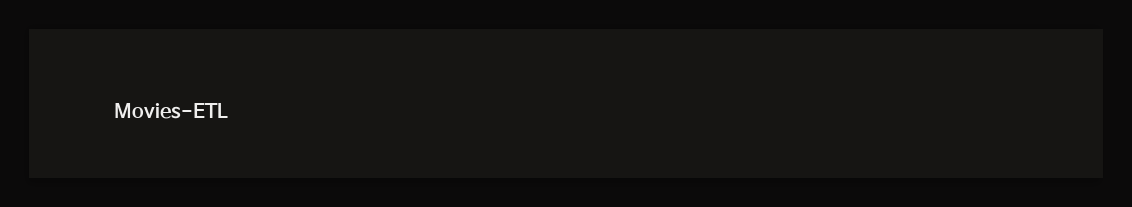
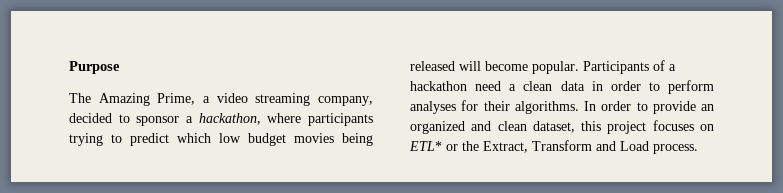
- Movies-ETL
+ Purpose
+ The Amazing Prime, a video streaming company, decided to sponsor a hackathon, where participants trying to predict which low budget movies being released will become popular. Participants of a hackathon need a clean data in order to perform analyses for their algorithms. In order to provide an organized and clean dataset, this project focuses on ETL* or the Extract, Transform and Load process.

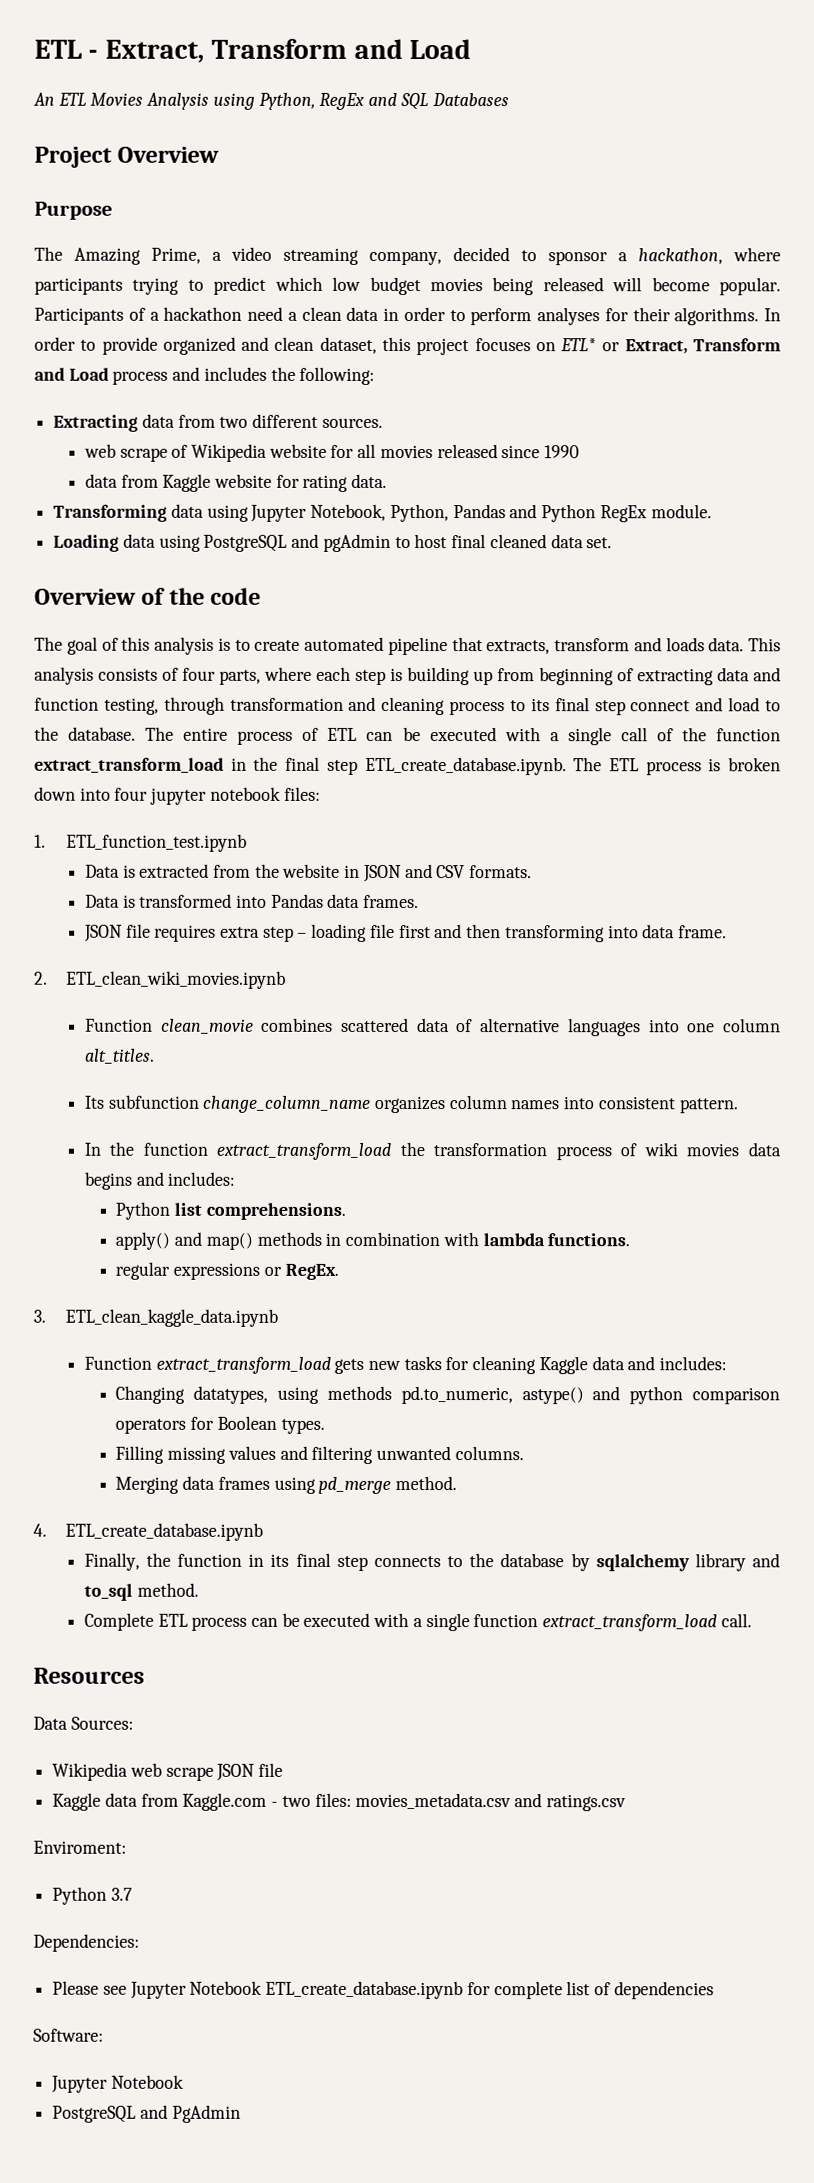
+ ETL - Extract, Transform and Load
+ An ETL Movies Analysis using Python, RegEx and SQL Databases
+ Project Overview
- In order to provide an organized and clean dataset, this project focuses on ETL* or the Extract, Transform and Load process.
+ In order to provide organized and clean dataset, this project focuses on ETL* or Extract, Transform and Load process and includes the following:
+ Extracting data from two different sources.
+ web scrape of Wikipedia website for all movies released since 1990
+ data from Kaggle website for rating data.
+ Transforming data using Jupyter Notebook, Python, Pandas and Python RegEx module.
+ Loading data using PostgreSQL and pgAdmin to host final cleaned data set.
+ Overview of the code
+ The goal of this analysis is to create automated pipeline that extracts, transform and loads data. This analysis consists of four parts, where each step is building up from beginning of extracting data and function testing, through transformation and cleaning process to its final step connect and load to the database. The entire process of ETL can be executed with a single call of the function extract_transform_load in the final step ETL_create_database.ipynb. The ETL process is broken down into four jupyter notebook files:
+ 1. ETL_function_test.ipynb
+ Data is extracted from the website in JSON and CSV formats.
+ Data is transformed into Pandas data frames.
+ JSON file requires extra step – loading file first and then transforming into data frame.
+ 2. ETL_clean_wiki_movies.ipynb
+ Function clean_movie combines scattered data of alternative languages into one column alt_titles.
+ Its subfunction change_column_name organizes column names into consistent pattern.
+ In the function extract_transform_load the transformation process of wiki movies data begins and includes:
+ Python list comprehensions.
+ apply() and map() methods in combination with lambda functions.
+ regular expressions or RegEx.
+ 3. ETL_clean_kaggle_data.ipynb
+ Function extract_transform_load gets new tasks for cleaning Kaggle data and includes:
+ Changing datatypes, using methods pd.to_numeric, astype() and python comparison operators for Boolean types.
+ Filling missing values and filtering unwanted columns.
+ Merging data frames using pd_merge method.
+ 4. ETL_create_database.ipynb
+ Finally, the function in its final step connects to the database by sqlalchemy library and to_sql method.
+ Complete ETL process can be executed with a single function extract_transform_load call.
+ Resources
+ Data Sources:
+ Wikipedia web scrape JSON file
+ Kaggle data from Kaggle.com - two files: movies_metadata.csv and ratings.csv
+ Enviroment:
+ Python 3.7
+ Dependencies:
+ Please see Jupyter Notebook ETL_create_database.ipynb for complete list of dependencies
+ Software:
+ Jupyter Notebook
+ PostgreSQL and PgAdmin

